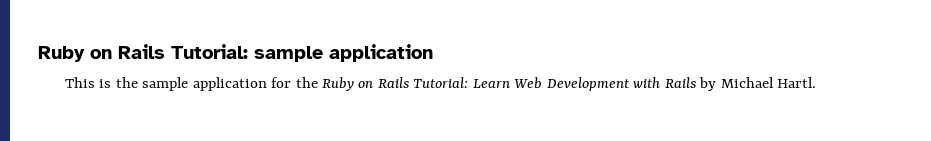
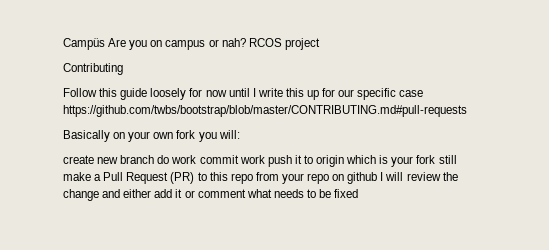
- Ruby on Rails Tutorial: sample application
- This is the sample application for the Ruby on Rails Tutorial: Learn Web Development with Rails by Michael Hartl.
+ Campüs Are you on campus or nah? RCOS project
+ Contributing
+ Follow this guide loosely for now until I write this up for our specific case https://github.com/twbs/bootstrap/blob/master/CONTRIBUTING.md#pull-requests
+ Basically on your own fork you will:
+ create new branch do work commit work push it to origin which is your fork still make a Pull Request (PR) to this repo from your repo on github I will review the change and either add it or comment what needs to be fixed

